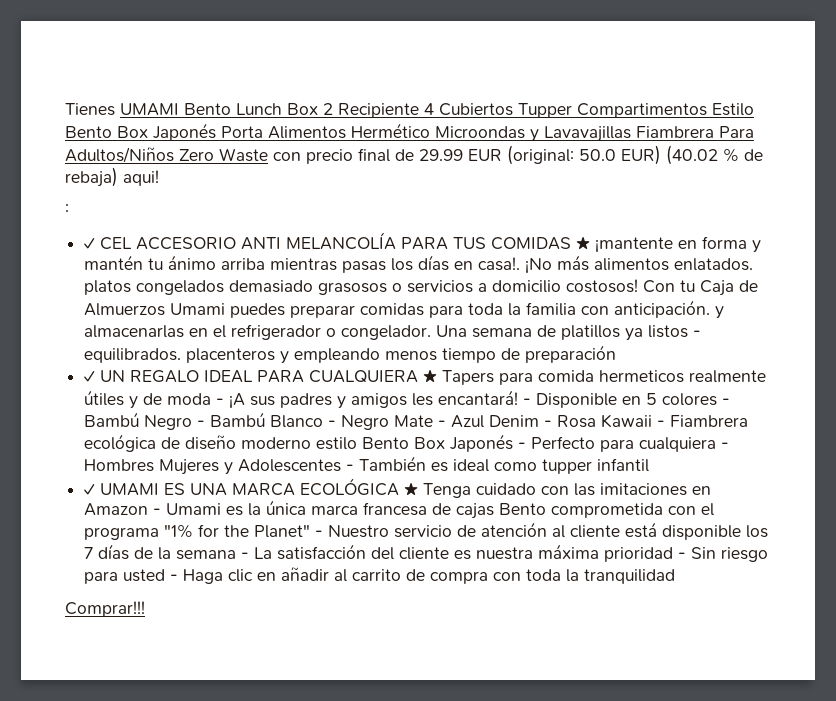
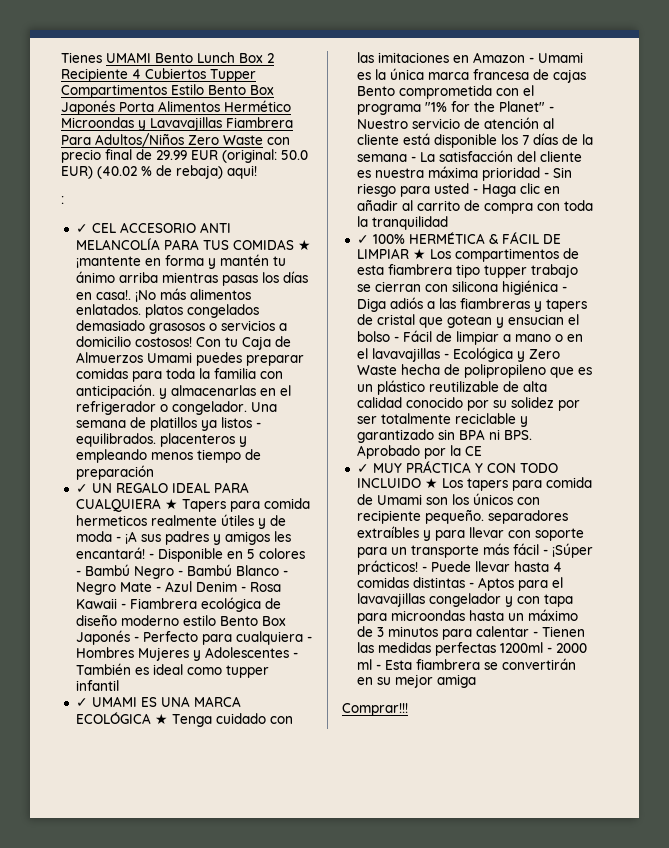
+ ✓ 100% HERMÉTICA & FÁCIL DE LIMPIAR ★ Los compartimentos de esta fiambrera tipo tupper trabajo se cierran con silicona higiénica - Diga adiós a las fiambreras y tapers de cristal que gotean y ensucian el bolso - Fácil de limpiar a mano o en el lavavajillas - Ecológica y Zero Waste hecha de polipropileno que es un plástico reutilizable de alta calidad conocido por su solidez por ser totalmente reciclable y garantizado sin BPA ni BPS. Aprobado por la CE
+ ✓ MUY PRÁCTICA Y CON TODO INCLUIDO ★ Los tapers para comida de Umami son los únicos con recipiente pequeño. separadores extraíbles y para llevar con soporte para un transporte más fácil - ¡Súper prácticos! - Puede llevar hasta 4 comidas distintas - Aptos para el lavavajillas congelador y con tapa para microondas hasta un máximo de 3 minutos para calentar - Tienen las medidas perfectas 1200ml - 2000 ml - Esta fiambrera se convertirán en su mejor amiga

